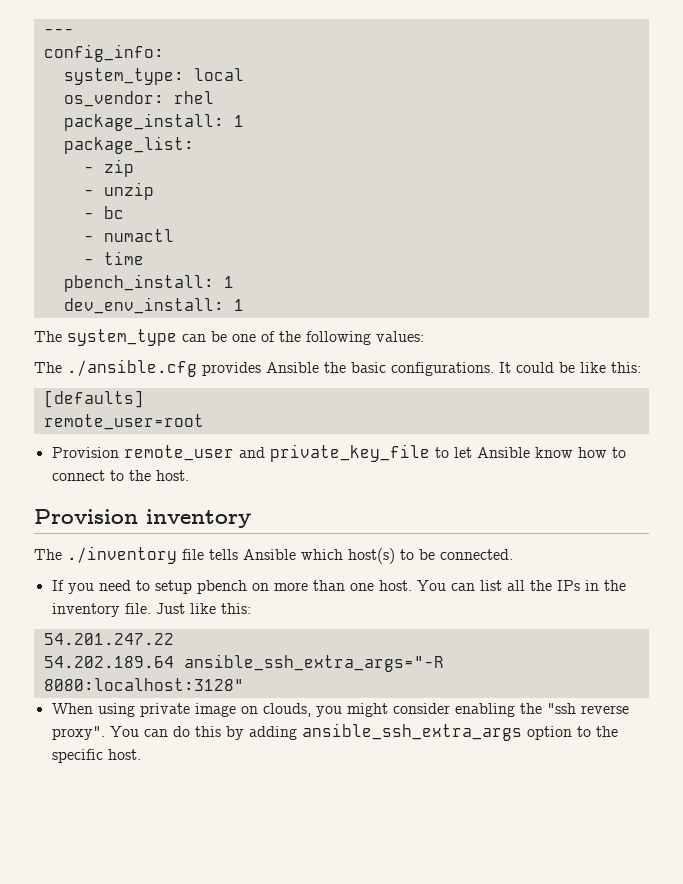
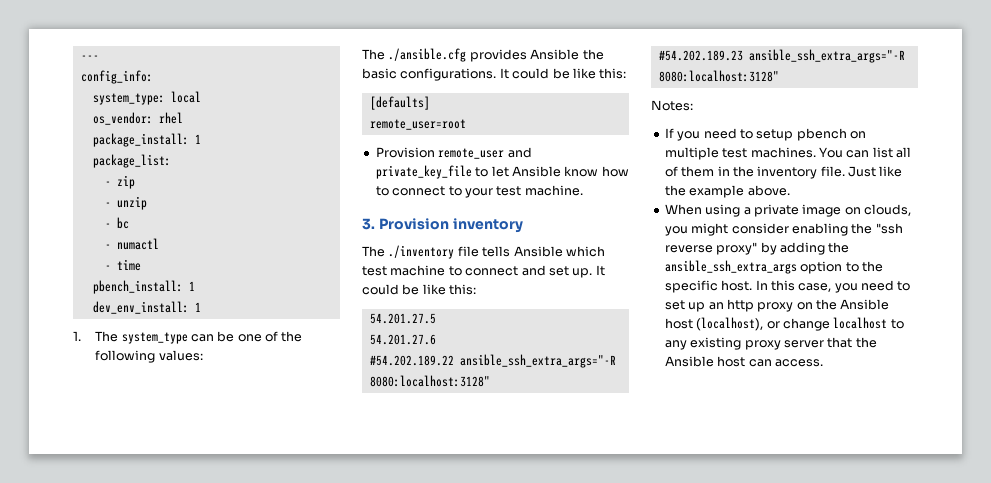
- The system_type can be one of the following values:
+ 1. The system_type can be one of the following values:
- Provision remote_user and private_key_file to let Ansible know how to connect to the host.
- Provision inventory
+ Provision remote_user and private_key_file to let Ansible know how to connect to your test machine.
+ 3. Provision inventory
- The ./inventory file tells Ansible which host(s) to be connected.
+ The ./inventory file tells Ansible which test machine to connect and set up. It could be like this:
+ 54.201.27.5
+ 54.201.27.6
+ #54.202.189.22 ansible_ssh_extra_args="-R 8080:localhost:3128"
+ #54.202.189.23 ansible_ssh_extra_args="-R 8080:localhost:3128"
+ Notes:
- If you need to setup pbench on more than one host.
+ If you need to setup pbench on multiple test machines.
- You can list all the IPs in the inventory file.
+ You can list all of them in the inventory file.
- Just like this:
- 54.201.247.22
- 54.202.189.64 ansible_ssh_extra_args="-R 8080:localhost:3128"
+ Just like the example above.
- When using private image on clouds, you might consider enabling the "ssh reverse proxy". You can do this by adding ansible_ssh_extra_args option to the specific host.
+ When using a private image on clouds, you might consider enabling the "ssh reverse proxy" by adding the ansible_ssh_extra_args option to the specific host.
+ In this case, you need to set up an http proxy on the Ansible host (localhost), or change localhost to any existing proxy server that the Ansible host can access.

